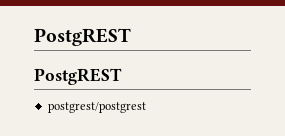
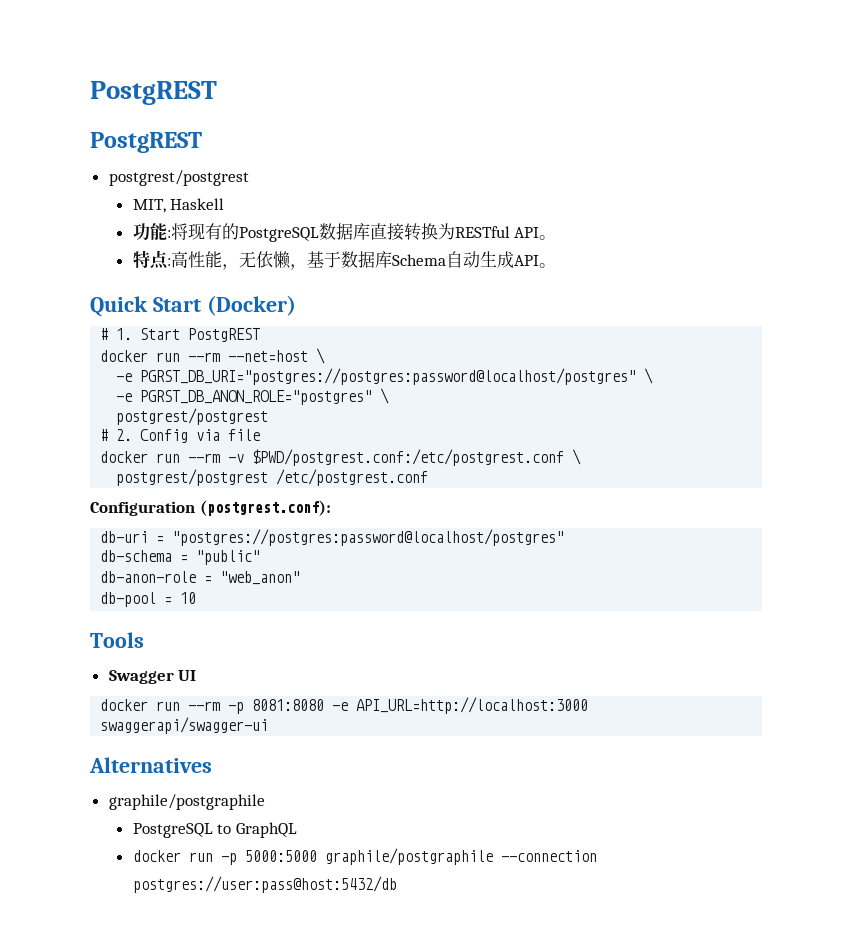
+ MIT, Haskell
+ 功能:将现有的PostgreSQL数据库直接转换为RESTful API。
+ 特点:高性能，无依懒，基于数据库Schema自动生成API。
+ Quick Start (Docker)
+ # 1. Start PostgREST
+ docker run --rm --net=host \
+ -e PGRST_DB_URI="postgres://postgres:password@localhost/postgres" \
+ -e PGRST_DB_ANON_ROLE="postgres" \
+ postgrest/postgrest
+ # 2. Config via file
+ docker run --rm -v $PWD/postgrest.conf:/etc/postgrest.conf \
+ postgrest/postgrest /etc/postgrest.conf
+ Configuration (postgrest.conf):
+ db-uri = "postgres://postgres:password@localhost/postgres"
+ db-schema = "public"
+ db-anon-role = "web_anon"
+ db-pool = 10
+ Tools
+ Swagger UI
+ docker run --rm -p 8081:8080 -e API_URL=http://localhost:3000 swaggerapi/swagger-ui
+ Alternatives
+ graphile/postgraphile
+ PostgreSQL to GraphQL
+ docker run -p 5000:5000 graphile/postgraphile --connection postgres://user:pass@host:5432/db

